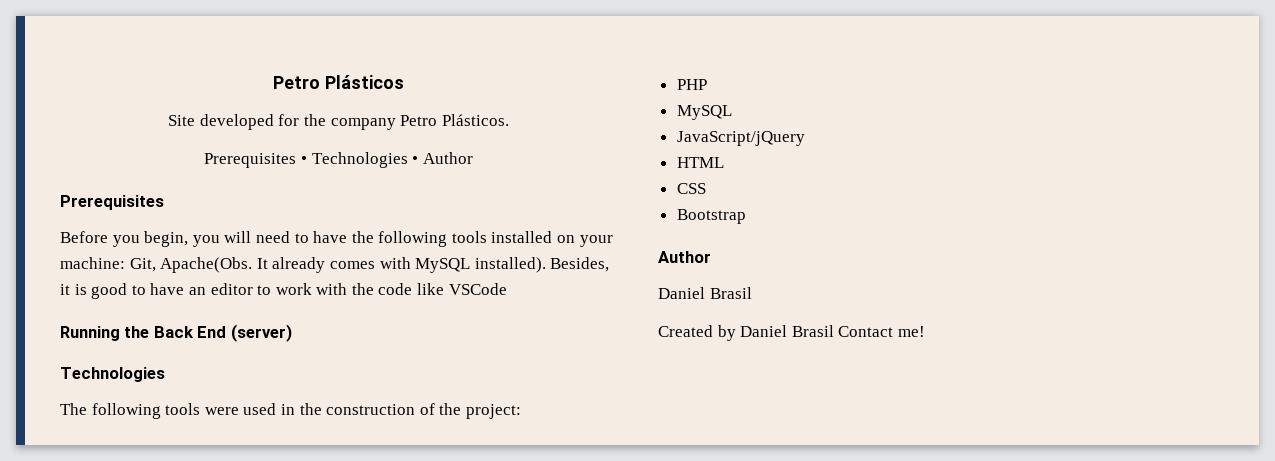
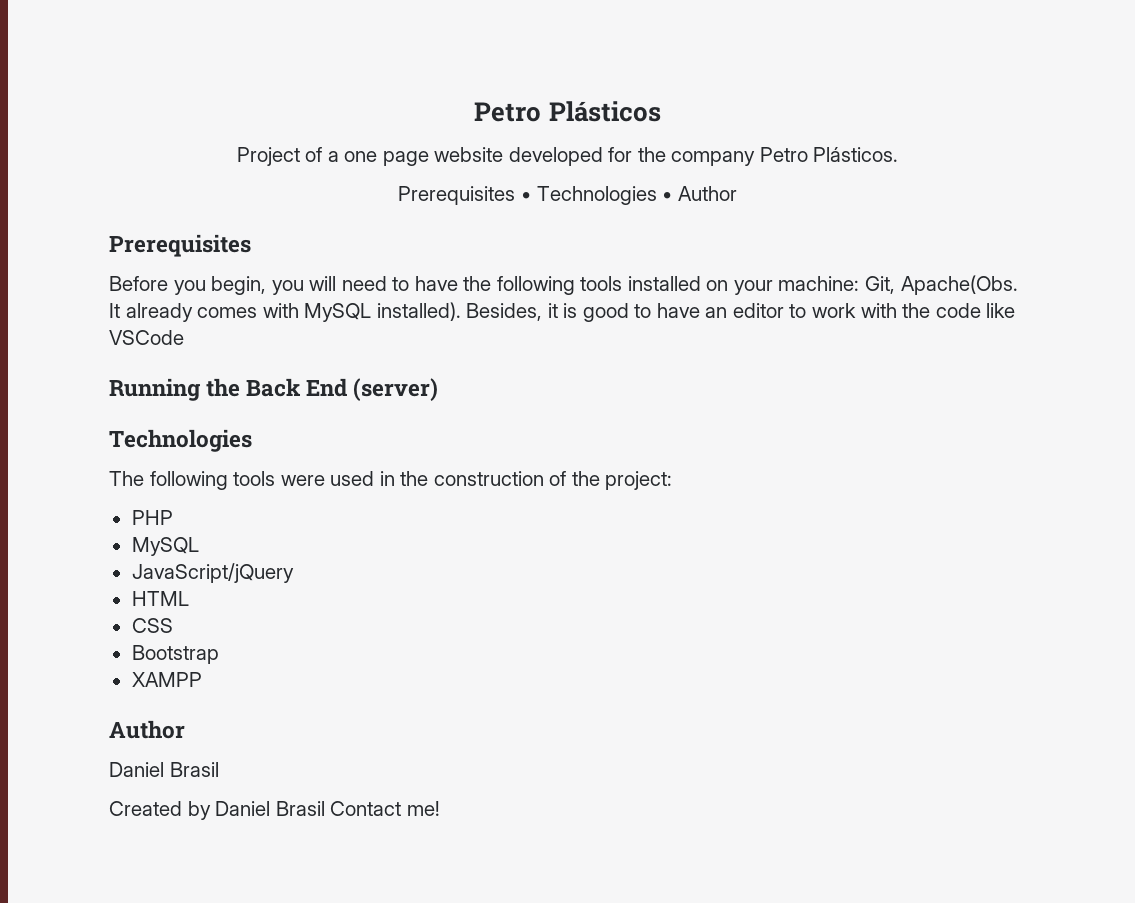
- Site developed for the company Petro Plásticos.
+ Project of a one page website developed for the company Petro Plásticos.
+ XAMPP

